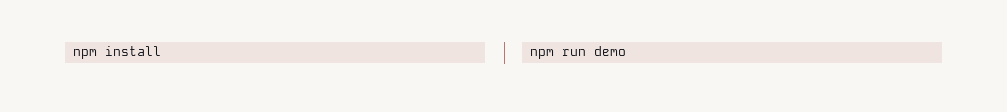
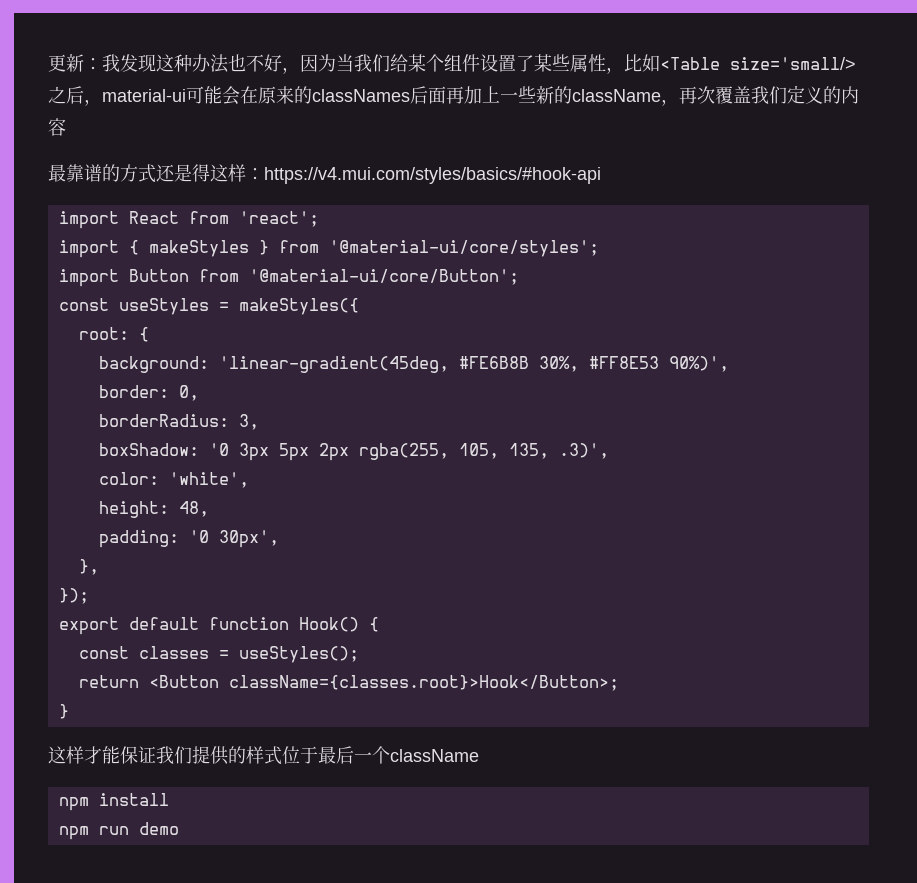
+ 更新：我发现这种办法也不好，因为当我们给某个组件设置了某些属性，比如<Table size='small/>之后，material-ui可能会在原来的classNames后面再加上一些新的className，再次覆盖我们定义的内容
+ 最靠谱的方式还是得这样：https://v4.mui.com/styles/basics/#hook-api
+ import React from 'react';
+ import { makeStyles } from '@material-ui/core/styles';
+ import Button from '@material-ui/core/Button';
+ const useStyles = makeStyles({
+ root: {
+ background: 'linear-gradient(45deg, #FE6B8B 30%, #FF8E53 90%)',
+ border: 0,
+ borderRadius: 3,
+ boxShadow: '0 3px 5px 2px rgba(255, 105, 135, .3)',
+ color: 'white',
+ height: 48,
+ padding: '0 30px',
+ },
+ });
+ export default function Hook() {
+ const classes = useStyles();
+ return <Button className={classes.root}>Hook</Button>;
+ }
+ 这样才能保证我们提供的样式位于最后一个className

